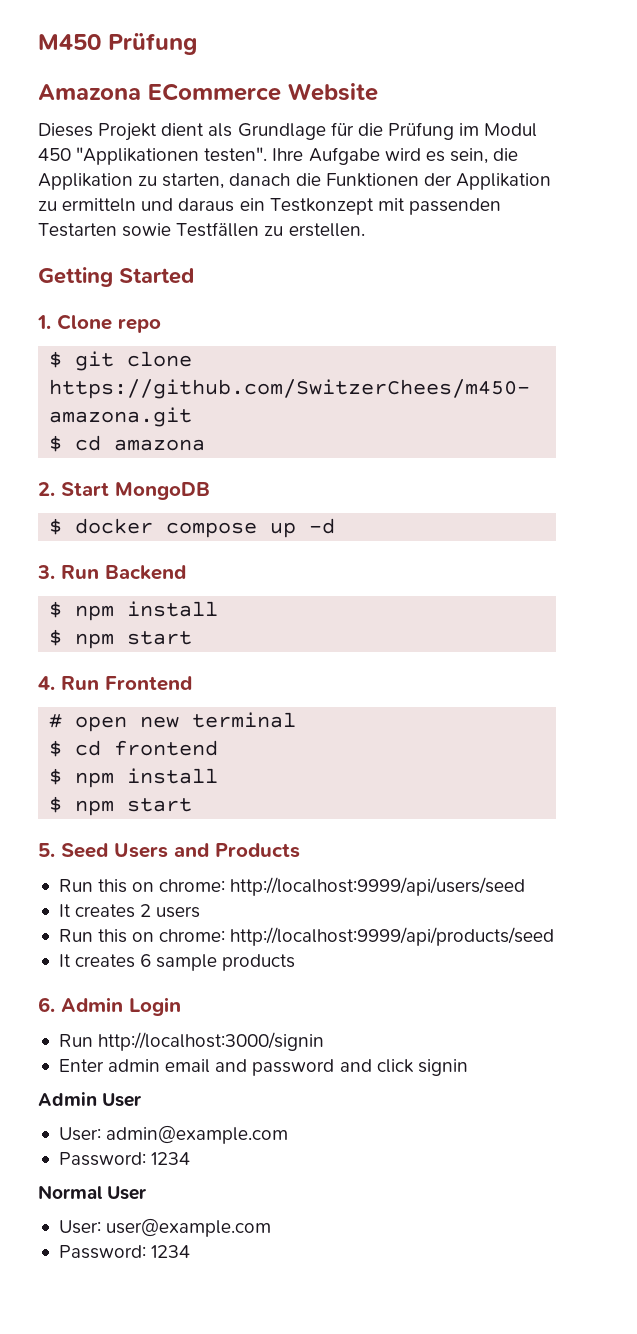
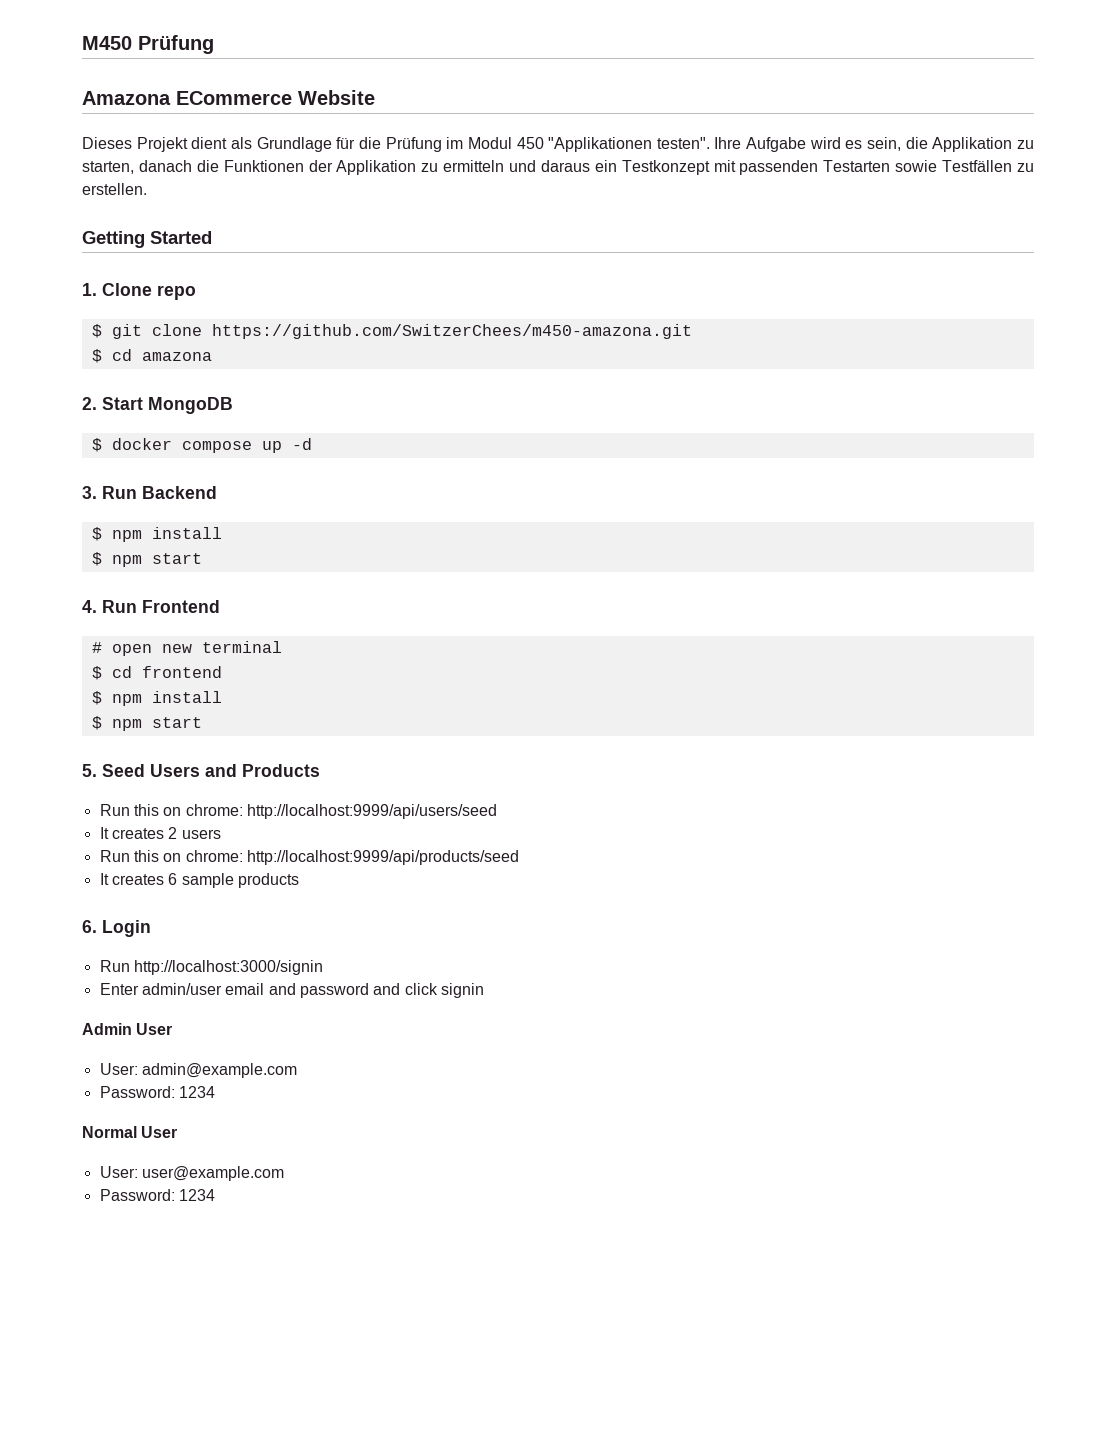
- 6. Admin Login
+ 6. Login
- Enter admin email and password and click signin
+ Enter admin/user email and password and click signin

